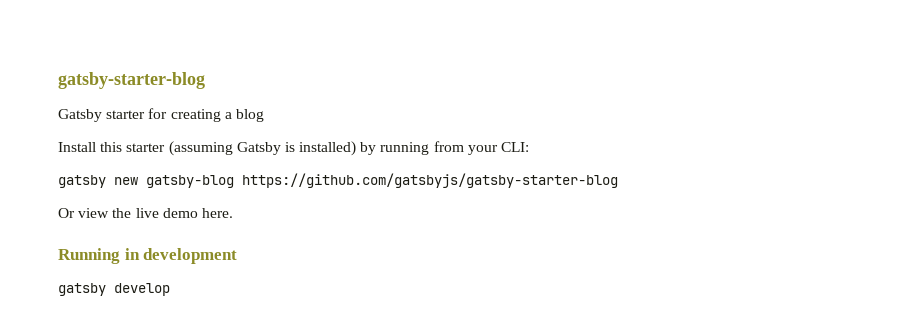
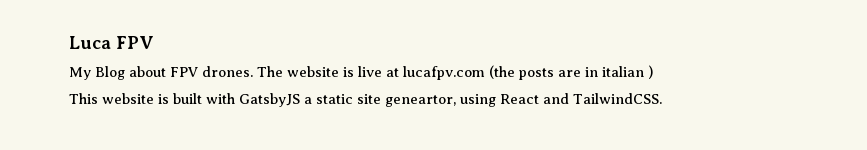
- gatsby-starter-blog
- Gatsby starter for creating a blog
- Install this starter (assuming Gatsby is installed) by running from your CLI:
- gatsby new gatsby-blog https://github.com/gatsbyjs/gatsby-starter-blog
- Or view the live demo here.
- Running in development
- gatsby develop
+ Luca FPV
+ My Blog about FPV drones. The website is live at lucafpv.com (the posts are in italian )
+ This website is built with GatsbyJS a static site geneartor, using React and TailwindCSS.

